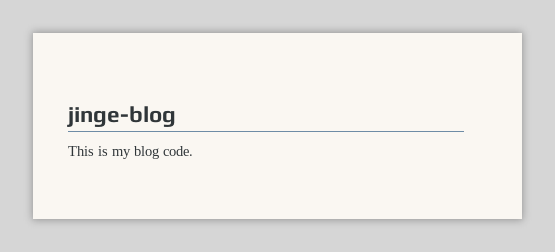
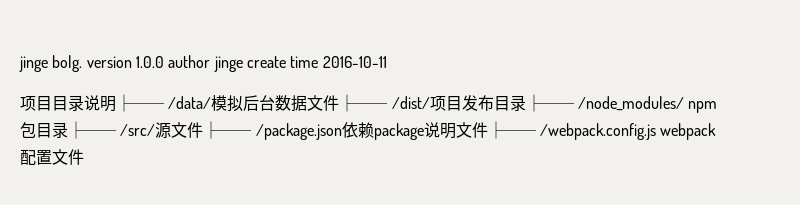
- jinge-blog
- This is my blog code.
+ jinge bolg. version 1.0.0 author jinge create time 2016-10-11
+ 项目目录说明├── /data/模拟后台数据文件├── /dist/项目发布目录├── /node_modules/ npm包目录├── /src/源文件├── /package.json依赖package说明文件├── /webpack.config.js webpack配置文件

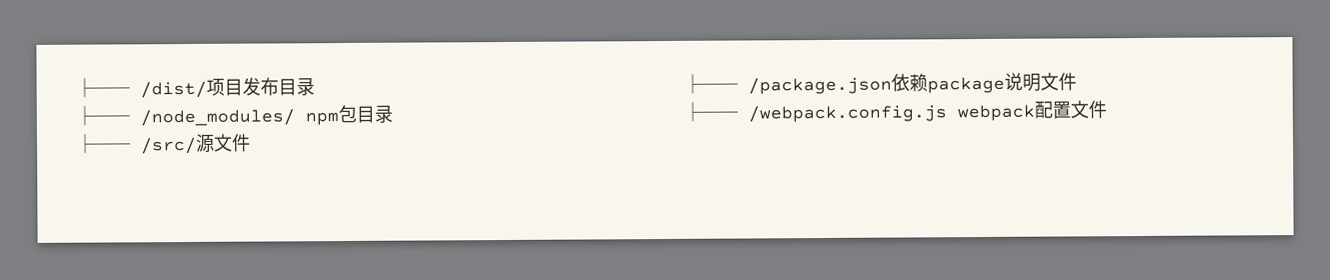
- jinge bolg. version 1.0.0 author jinge create time 2016-10-11
- 项目目录说明├── /data/模拟后台数据文件├── /dist/项目发布目录├── /node_modules/ npm包目录├── /src/源文件├── /package.json依赖package说明文件├── /webpack.config.js webpack配置文件
+ ├── /dist/项目发布目录
+ ├── /node_modules/ npm包目录
+ ├── /src/源文件
+ ├── /package.json依赖package说明文件
+ ├── /webpack.config.js webpack配置文件

